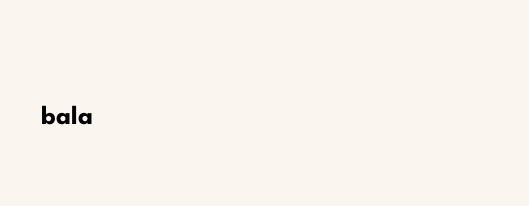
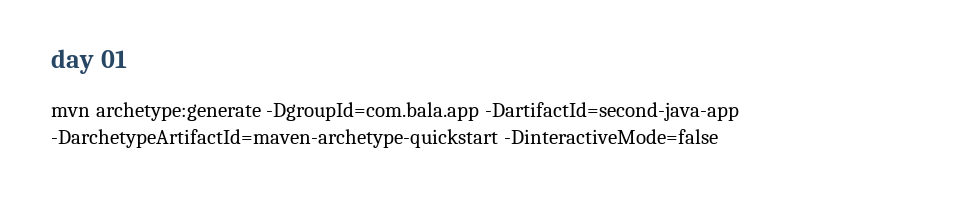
- bala
+ day 01
+ mvn archetype:generate -DgroupId=com.bala.app -DartifactId=second-java-app -DarchetypeArtifactId=maven-archetype-quickstart -DinteractiveMode=false

